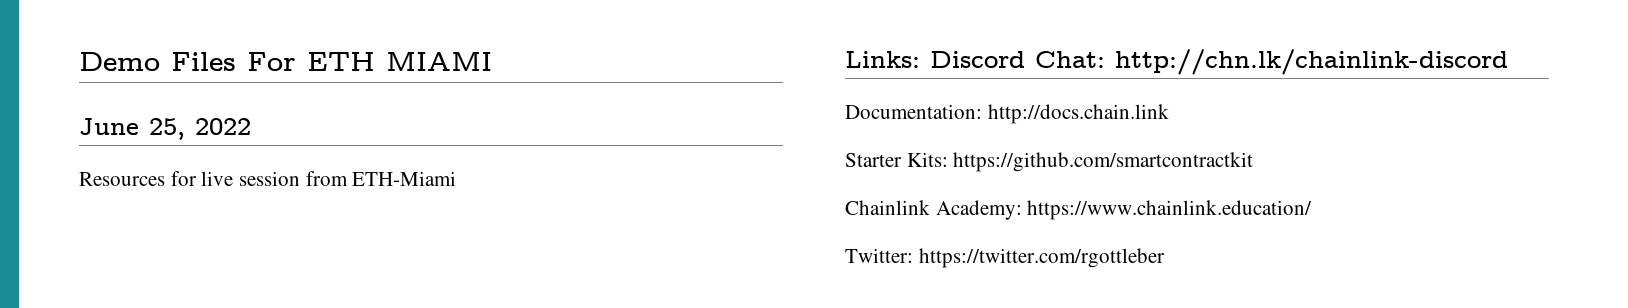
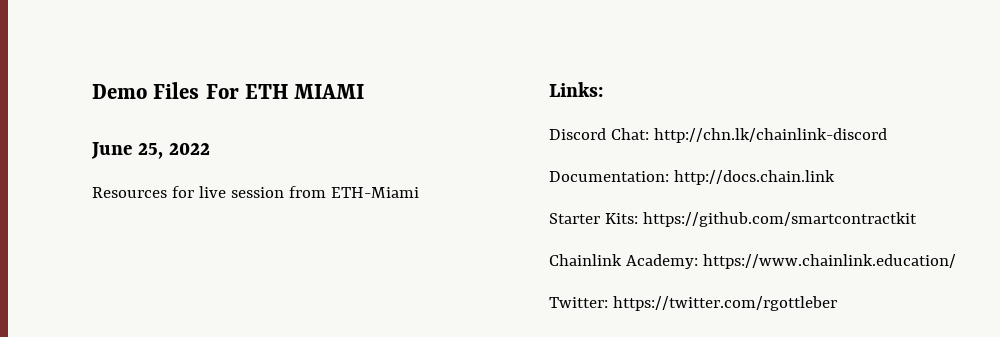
- Links: Discord Chat: http://chn.lk/chainlink-discord
+ Links:
+ Discord Chat: http://chn.lk/chainlink-discord

